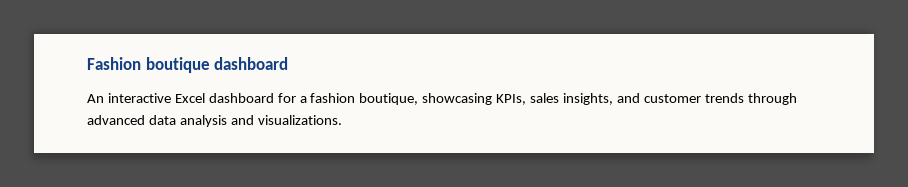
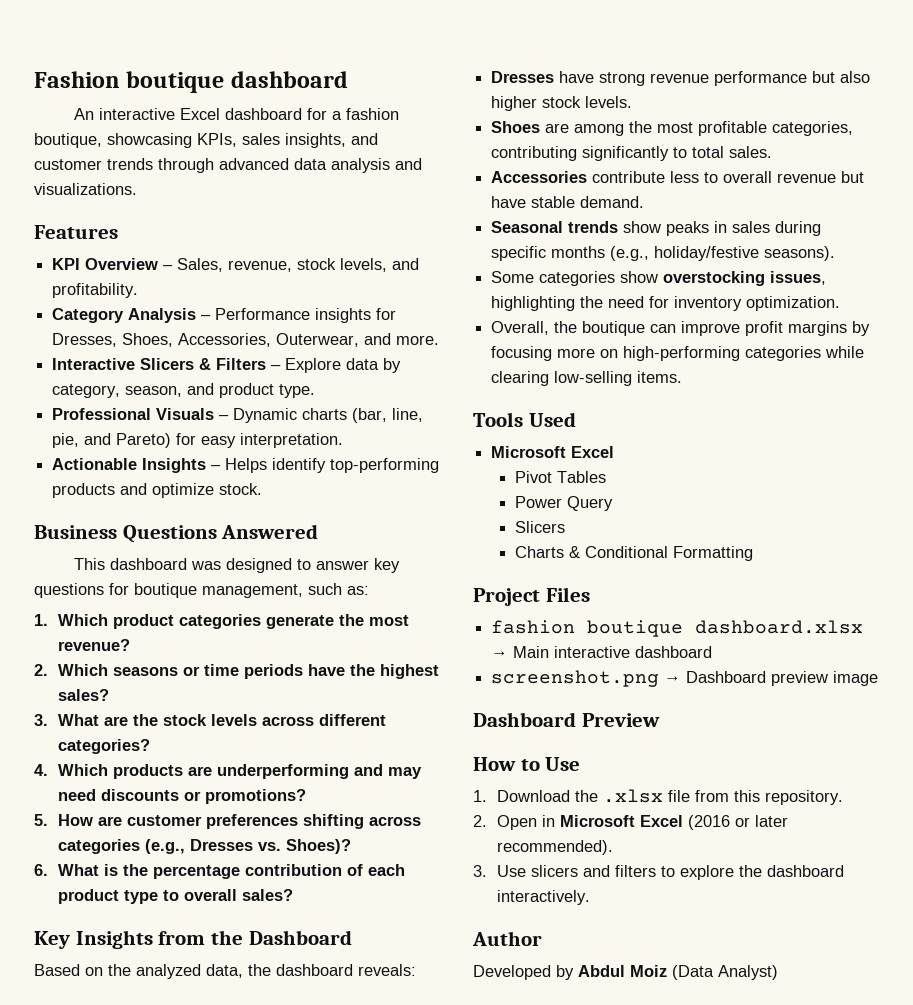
+ Features
+ KPI Overview – Sales, revenue, stock levels, and profitability.
+ Category Analysis – Performance insights for Dresses, Shoes, Accessories, Outerwear, and more.
+ Interactive Slicers & Filters – Explore data by category, season, and product type.
+ Professional Visuals – Dynamic charts (bar, line, pie, and Pareto) for easy interpretation.
+ Actionable Insights – Helps identify top-performing products and optimize stock.
+ Business Questions Answered
+ This dashboard was designed to answer key questions for boutique management, such as:
+ 1. Which product categories generate the most revenue?
+ 2. Which seasons or time periods have the highest sales?
+ 3. What are the stock levels across different categories?
+ 4. Which products are underperforming and may need discounts or promotions?
+ 5. How are customer preferences shifting across categories (e.g., Dresses vs. Shoes)?
+ 6. What is the percentage contribution of each product type to overall sales?
+ Key Insights from the Dashboard
+ Based on the analyzed data, the dashboard reveals:
+ Dresses have strong revenue performance but also higher stock levels.
+ Shoes are among the most profitable categories, contributing significantly to total sales.
+ Accessories contribute less to overall revenue but have stable demand.
+ Seasonal trends show peaks in sales during specific months (e.g., holiday/festive seasons).
+ Some categories show overstocking issues, highlighting the need for inventory optimization.
+ Overall, the boutique can improve profit margins by focusing more on high-performing categories while clearing low-selling items.
+ Tools Used
+ Microsoft Excel
+ Pivot Tables
+ Power Query
+ Slicers
+ Charts & Conditional Formatting
+ Project Files
+ fashion boutique dashboard.xlsx → Main interactive dashboard
+ screenshot.png → Dashboard preview image
+ Dashboard Preview
+ How to Use
+ 1. Download the .xlsx file from this repository.
+ 2. Open in Microsoft Excel (2016 or later recommended).
+ 3. Use slicers and filters to explore the dashboard interactively.
+ Author
+ Developed by Abdul Moiz (Data Analyst)

